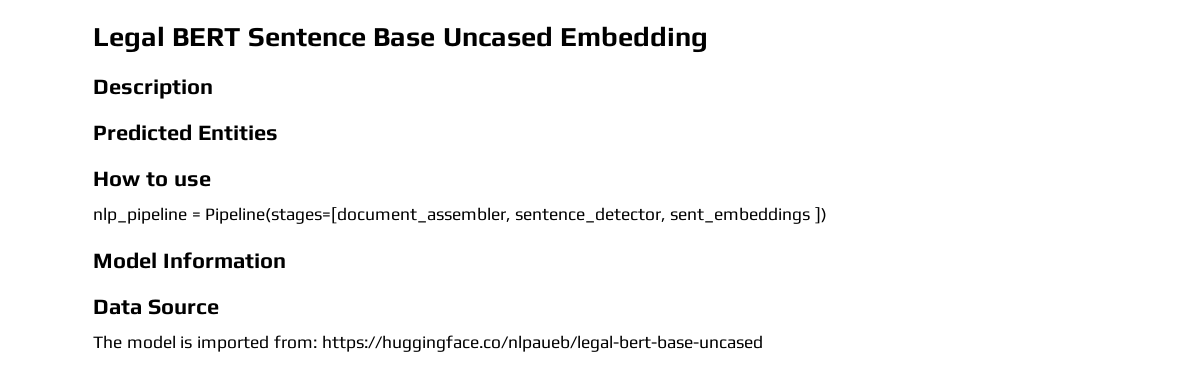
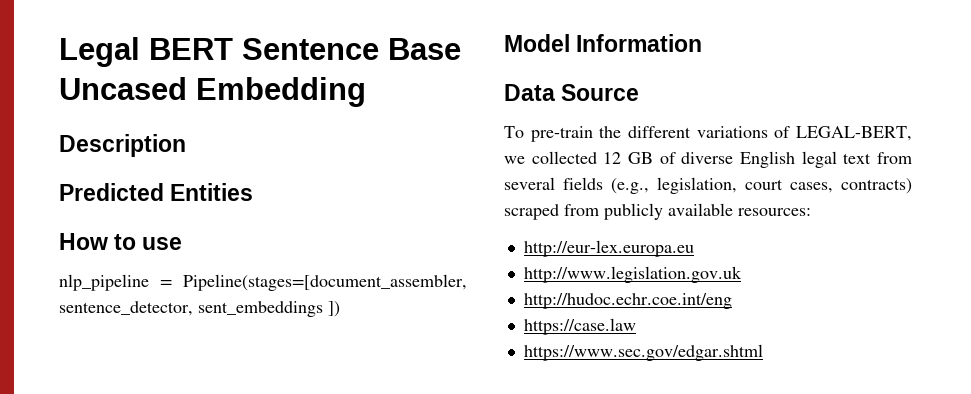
- The model is imported from: https://huggingface.co/nlpaueb/legal-bert-base-uncased
+ To pre-train the different variations of LEGAL-BERT, we collected 12 GB of diverse English legal text from several fields (e.g., legislation, court cases, contracts) scraped from publicly available resources:
+ http://eur-lex.europa.eu
+ http://www.legislation.gov.uk
+ http://hudoc.echr.coe.int/eng
+ https://case.law
+ https://www.sec.gov/edgar.shtml

